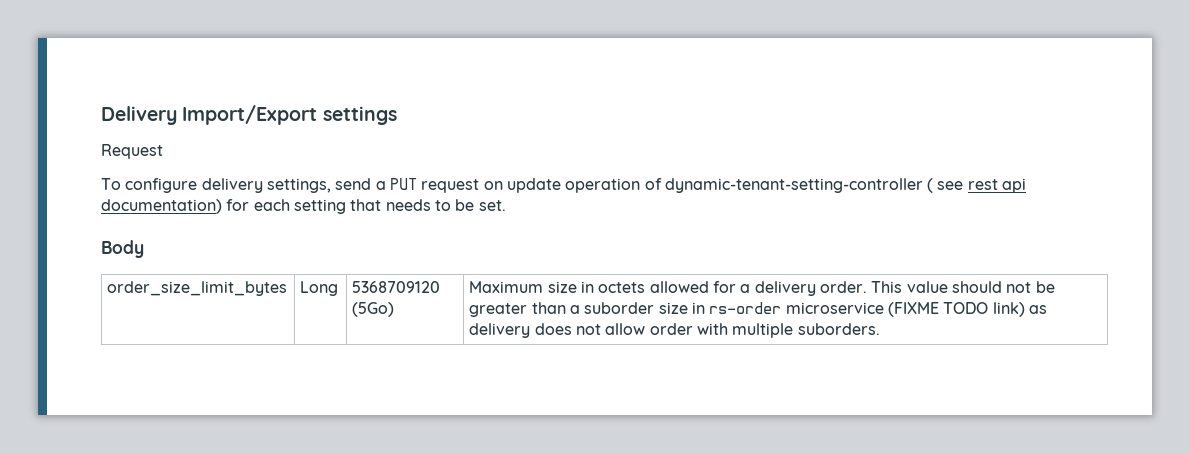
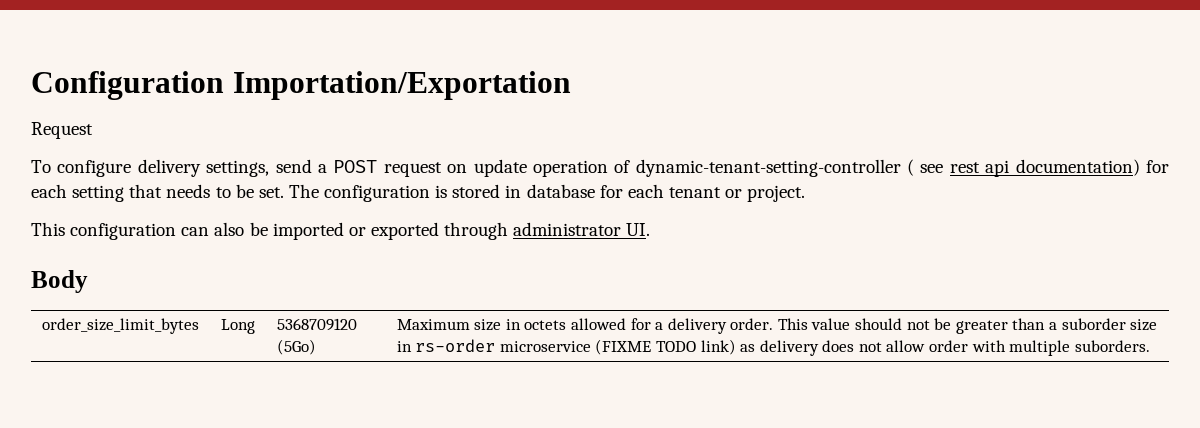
- Delivery Import/Export settings
+ Configuration Importation/Exportation
- To configure delivery settings, send a PUT request on update operation of dynamic-tenant-setting-controller ( see rest api documentation) for each setting that needs to be set.
+ To configure delivery settings, send a POST request on update operation of dynamic-tenant-setting-controller ( see rest api documentation) for each setting that needs to be set. The configuration is stored in database for each tenant or project.
+ This configuration can also be imported or exported through administrator UI.

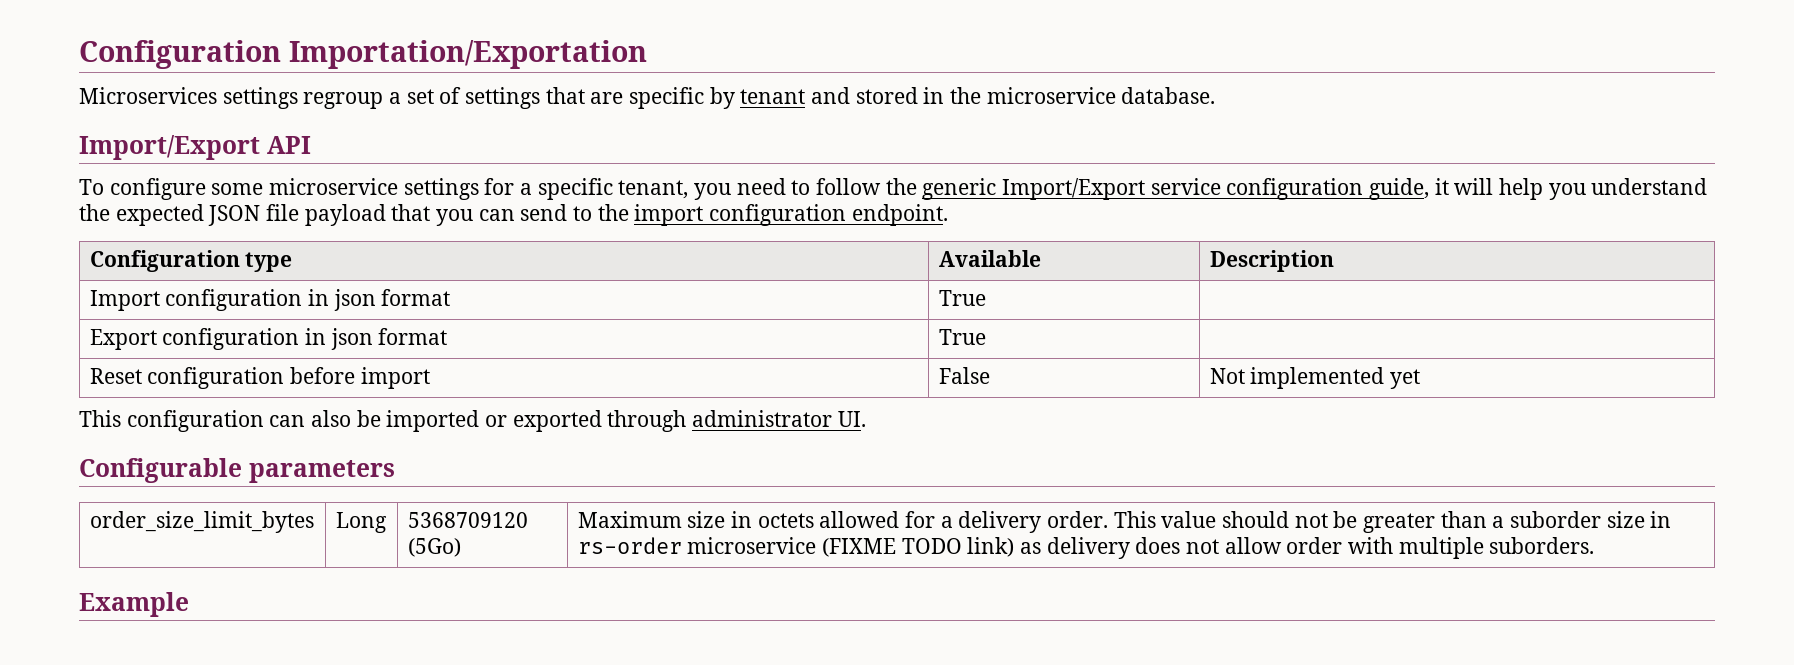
- Request
- To configure delivery settings, send a POST request on update operation of dynamic-tenant-setting-controller ( see rest api documentation) for each setting that needs to be set. The configuration is stored in database for each tenant or project.
+ Microservices settings regroup a set of settings that are specific by tenant and stored in the microservice database.
+ Import/Export API
+ To configure some microservice settings for a specific tenant, you need to follow the generic Import/Export service configuration guide, it will help you understand the expected JSON file payload that you can send to the import configuration endpoint.
+ Configuration type | Available | Description
+ Import configuration in json format | True |
+ Export configuration in json format | True |
+ Reset configuration before import | False | Not implemented yet
- Body
+ Configurable parameters
+ Example

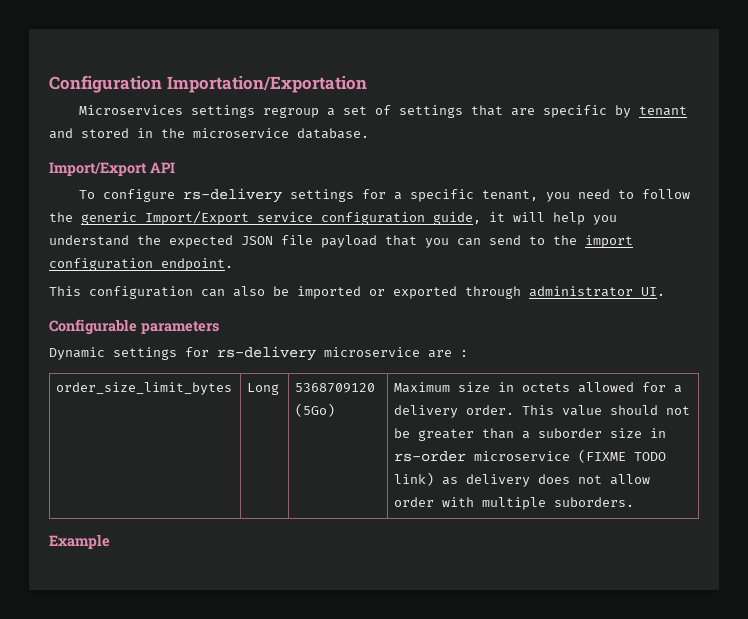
- To configure some microservice settings for a specific tenant, you need to follow the generic Import/Export service configuration guide, it will help you understand the expected JSON file payload that you can send to the import configuration endpoint.
+ To configure rs-delivery settings for a specific tenant, you need to follow the generic Import/Export service configuration guide, it will help you understand the expected JSON file payload that you can send to the import configuration endpoint.
- Configuration type | Available | Description
- Import configuration in json format | True |
- Export configuration in json format | True |
- Reset configuration before import | False | Not implemented yet
+ Dynamic settings for rs-delivery microservice are :

